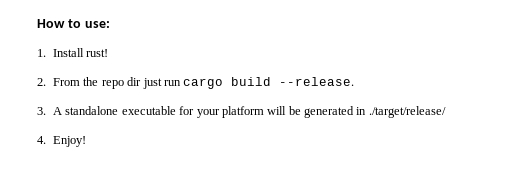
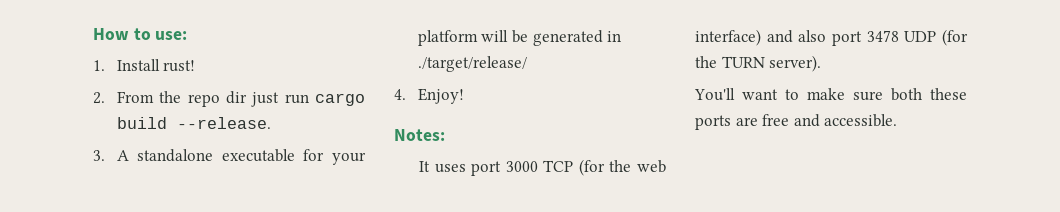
+ Notes:
+ It uses port 3000 TCP (for the web interface) and also port 3478 UDP (for the TURN server).
+ You'll want to make sure both these ports are free and accessible.

